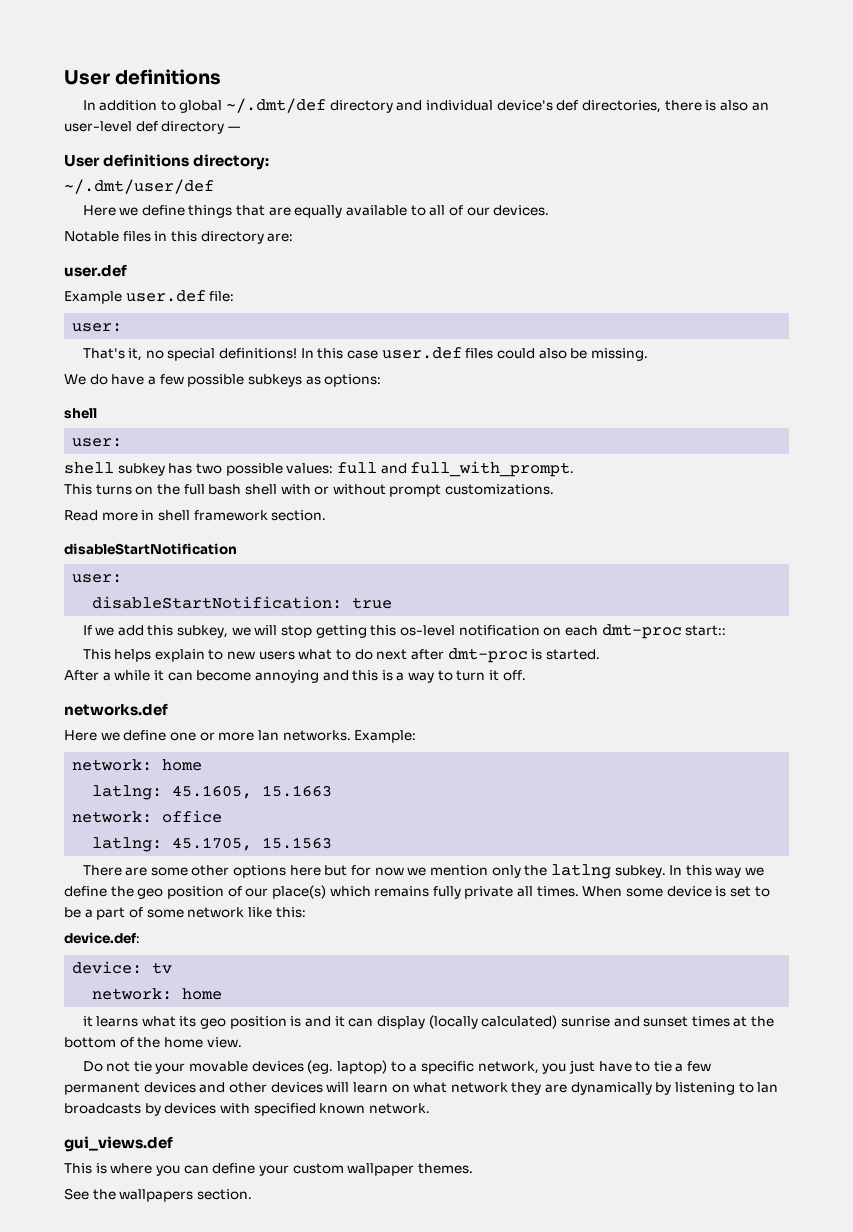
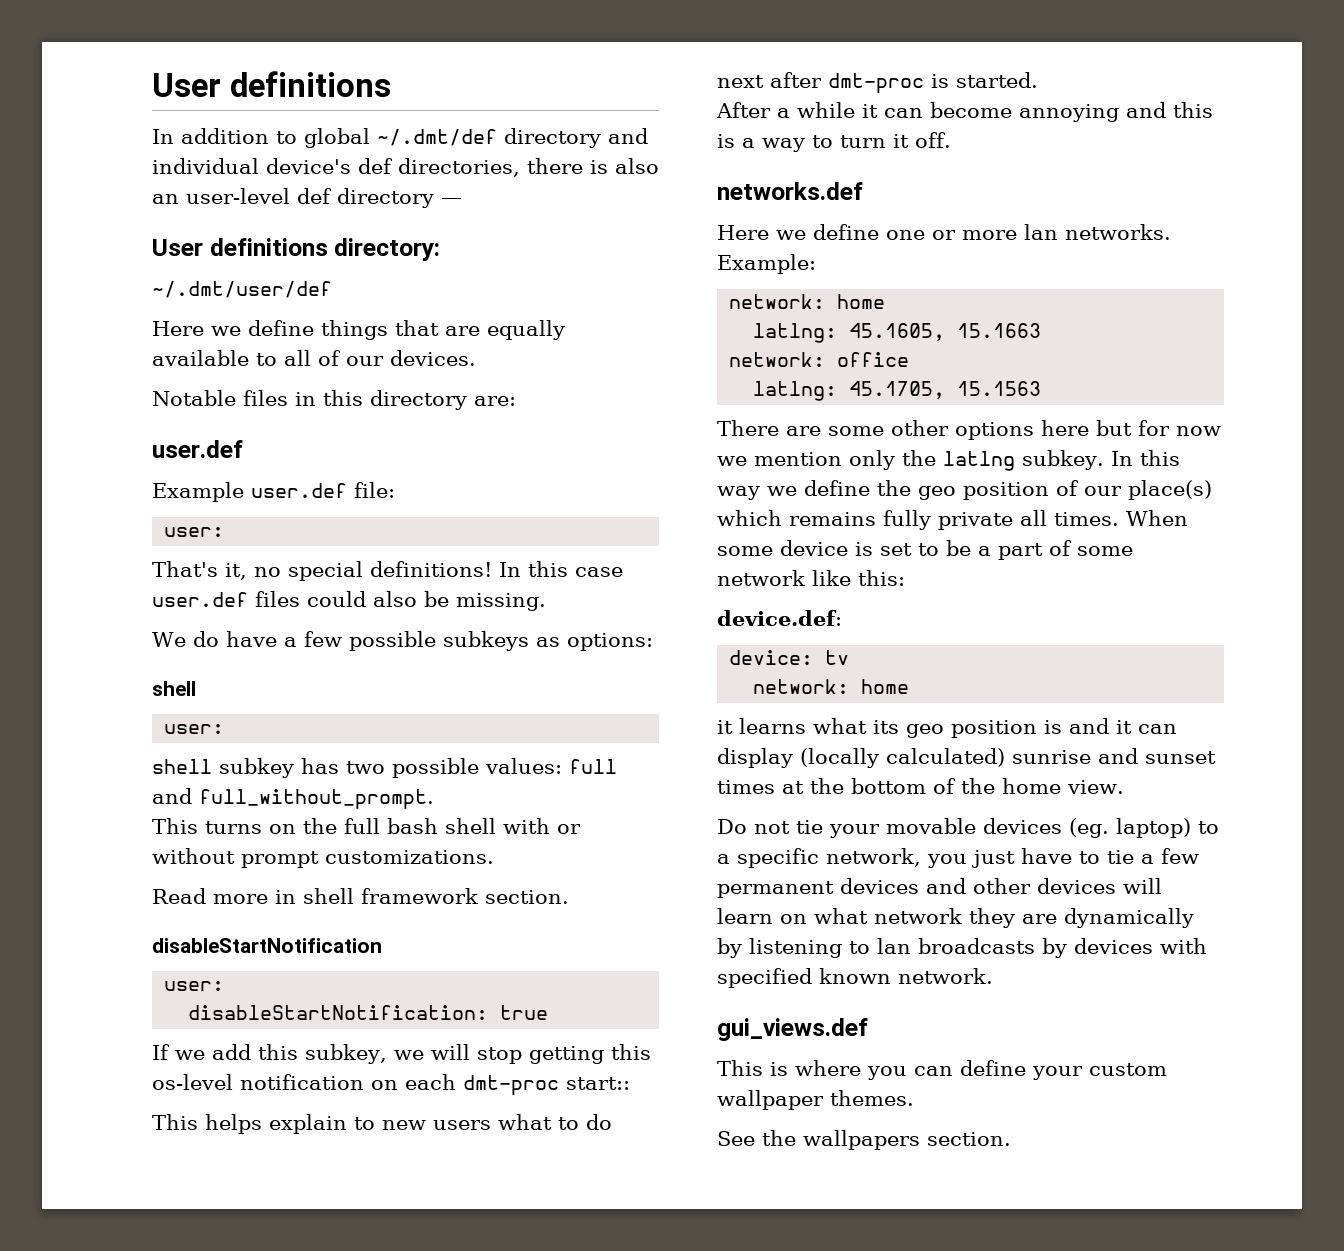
- shell subkey has two possible values: full and full_with_prompt.
+ shell subkey has two possible values: full and full_without_prompt.

